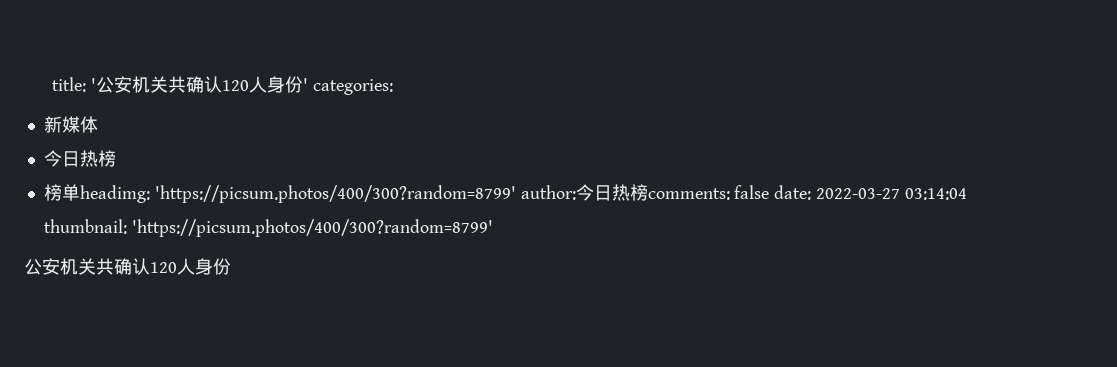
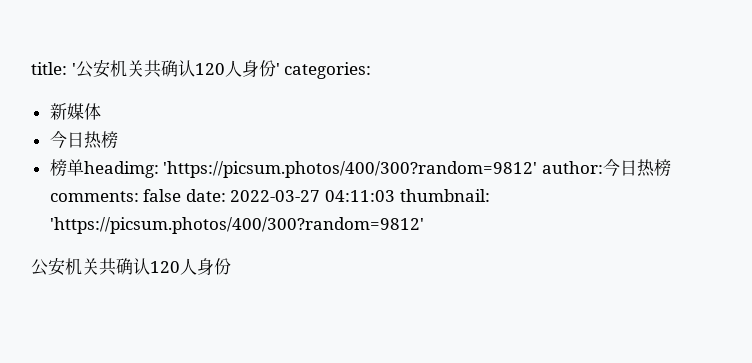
- 榜单headimg: 'https://picsum.photos/400/300?random=8799' author:今日热榜comments: false date: 2022-03-27 03:14:04 thumbnail: 'https://picsum.photos/400/300?random=8799'
+ 榜单headimg: 'https://picsum.photos/400/300?random=9812' author:今日热榜comments: false date: 2022-03-27 04:11:03 thumbnail: 'https://picsum.photos/400/300?random=9812'

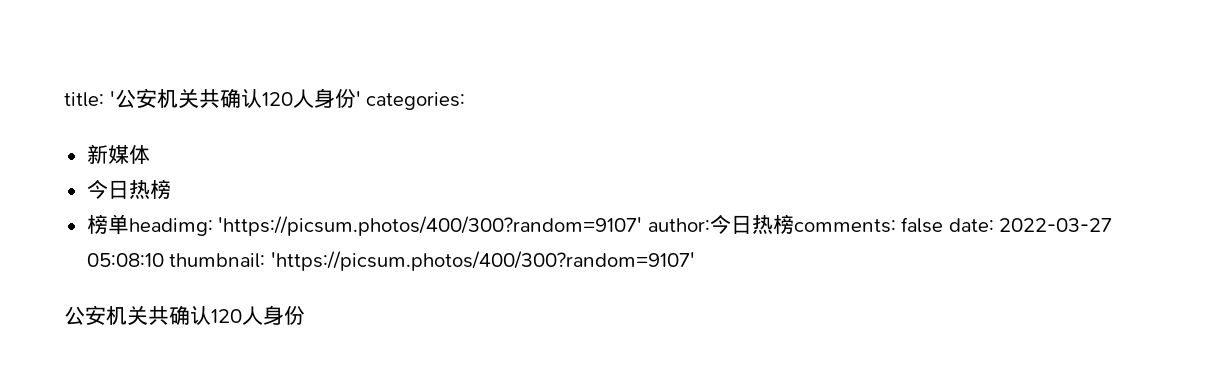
- 榜单headimg: 'https://picsum.photos/400/300?random=9812' author:今日热榜comments: false date: 2022-03-27 04:11:03 thumbnail: 'https://picsum.photos/400/300?random=9812'
+ 榜单headimg: 'https://picsum.photos/400/300?random=9107' author:今日热榜comments: false date: 2022-03-27 05:08:10 thumbnail: 'https://picsum.photos/400/300?random=9107'

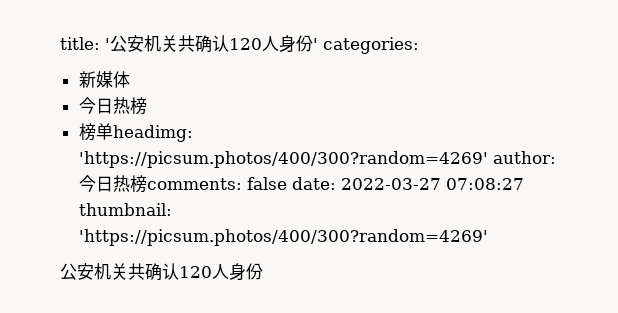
- 榜单headimg: 'https://picsum.photos/400/300?random=9107' author:今日热榜comments: false date: 2022-03-27 05:08:10 thumbnail: 'https://picsum.photos/400/300?random=9107'
+ 榜单headimg: 'https://picsum.photos/400/300?random=4269' author:今日热榜comments: false date: 2022-03-27 07:08:27 thumbnail: 'https://picsum.photos/400/300?random=4269'

